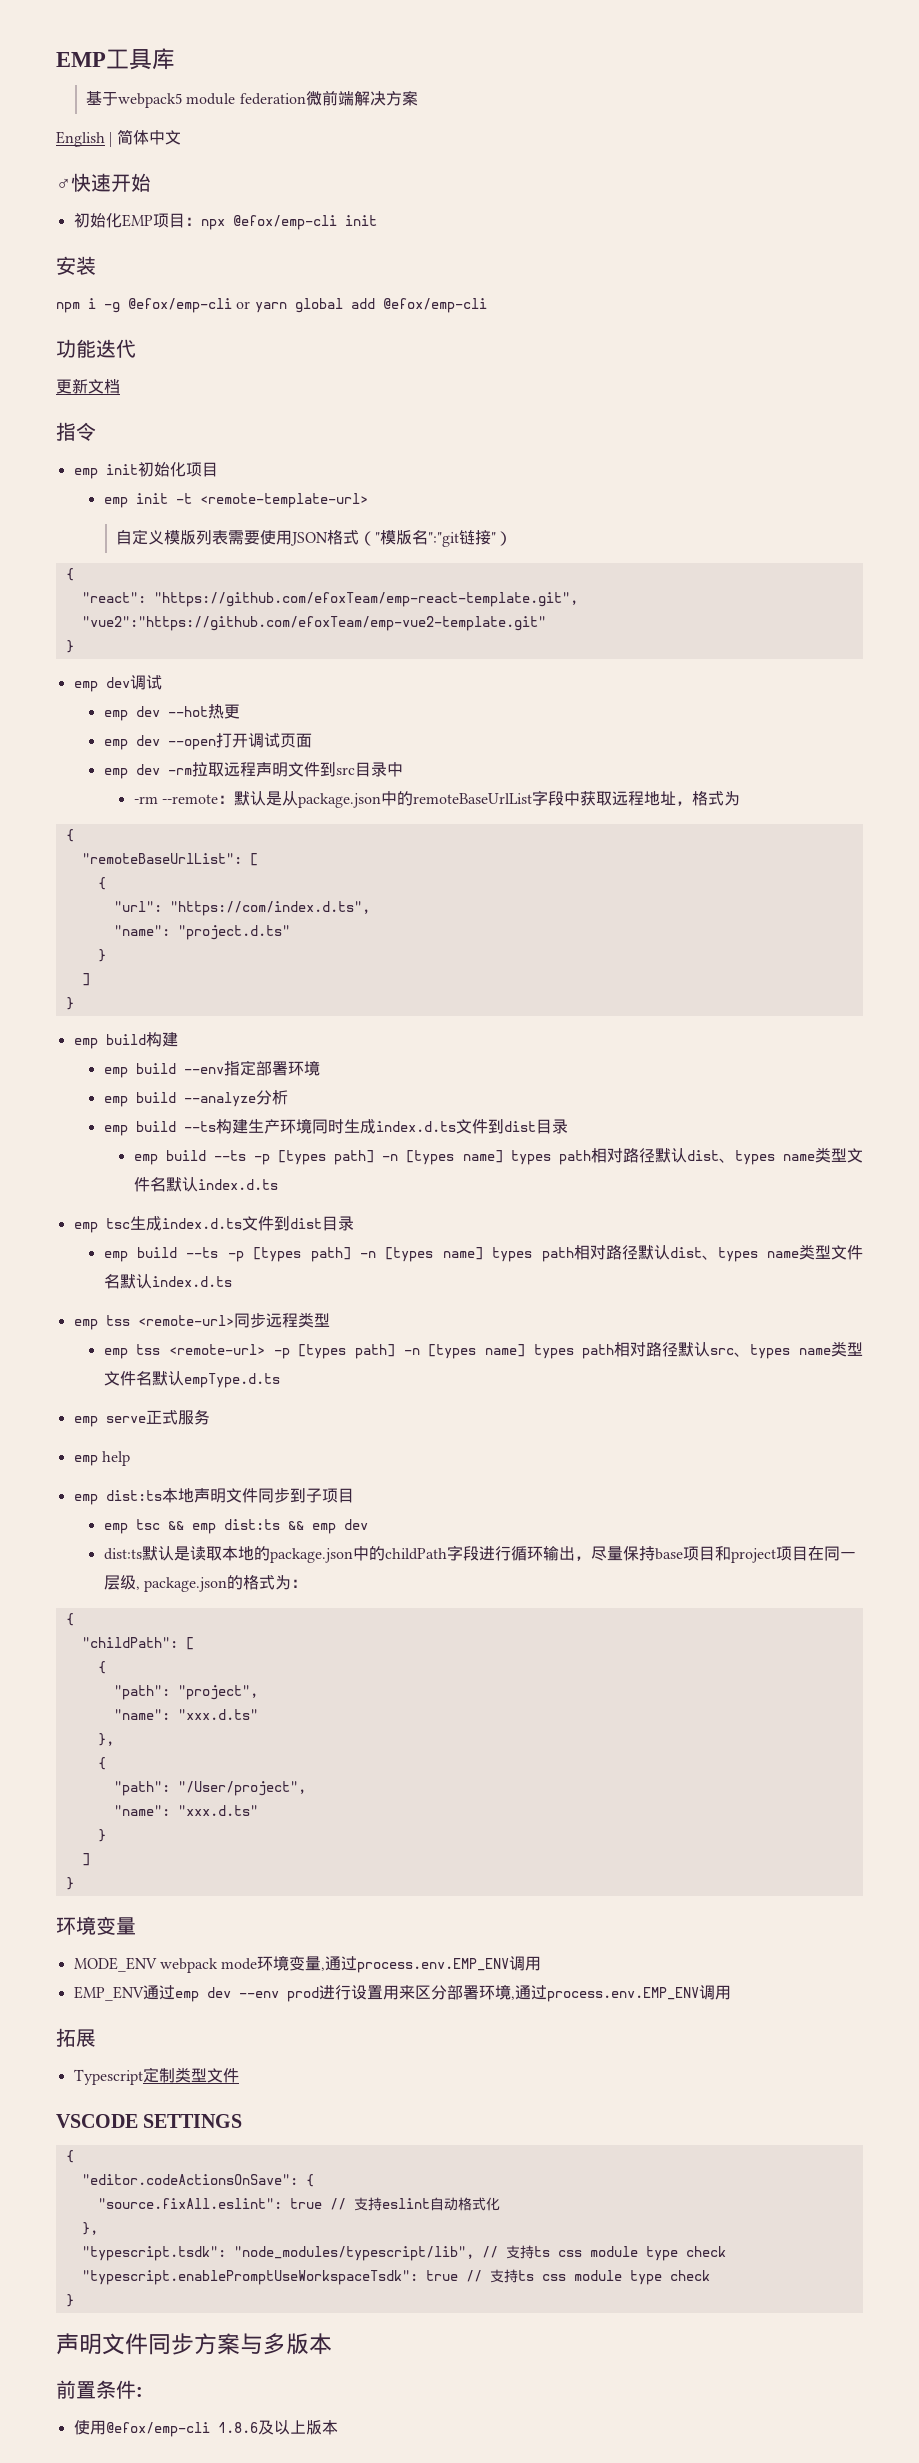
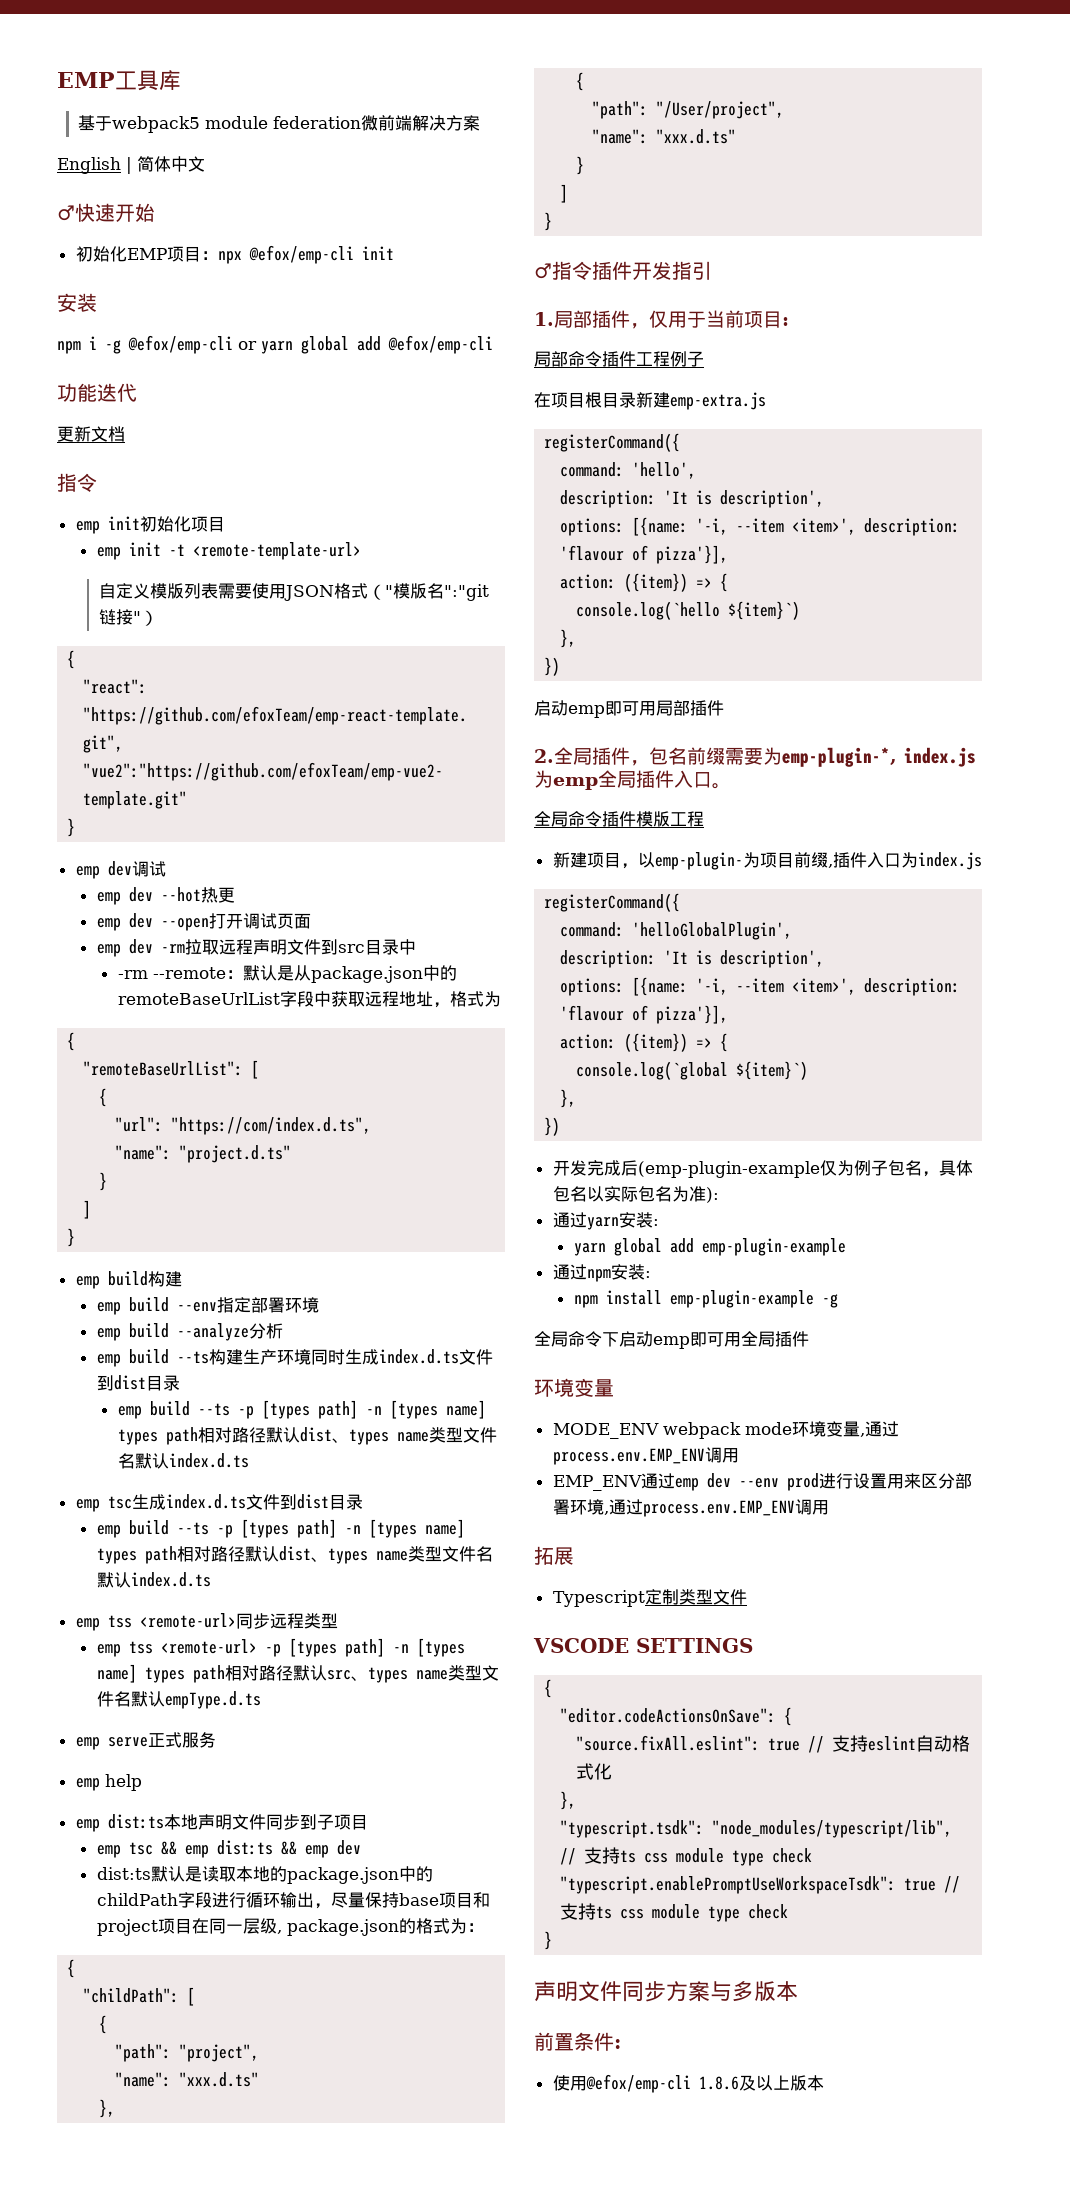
+ ♂指令插件开发指引
+ 1.局部插件，仅用于当前项目:
+ 局部命令插件工程例子
+ 在项目根目录新建emp-extra.js
+ registerCommand({
+ command: 'hello',
+ description: 'It is description',
+ options: [{name: '-i, --item <item>', description: 'flavour of pizza'}],
+ action: ({item}) => {
+ console.log(`hello ${item}`)
+ },
+ })
+ 启动emp即可用局部插件
+ 2.全局插件，包名前缀需要为emp-plugin-*, index.js为emp全局插件入口。
+ 全局命令插件模版工程
+ 新建项目，以emp-plugin-为项目前缀,插件入口为index.js
+ registerCommand({
+ command: 'helloGlobalPlugin',
+ description: 'It is description',
+ options: [{name: '-i, --item <item>', description: 'flavour of pizza'}],
+ action: ({item}) => {
+ console.log(`global ${item}`)
+ },
+ })
+ 开发完成后(emp-plugin-example仅为例子包名，具体包名以实际包名为准):
+ 通过yarn安装:
+ yarn global add emp-plugin-example
+ 通过npm安装:
+ npm install emp-plugin-example -g
+ 全局命令下启动emp即可用全局插件

